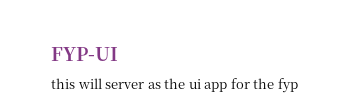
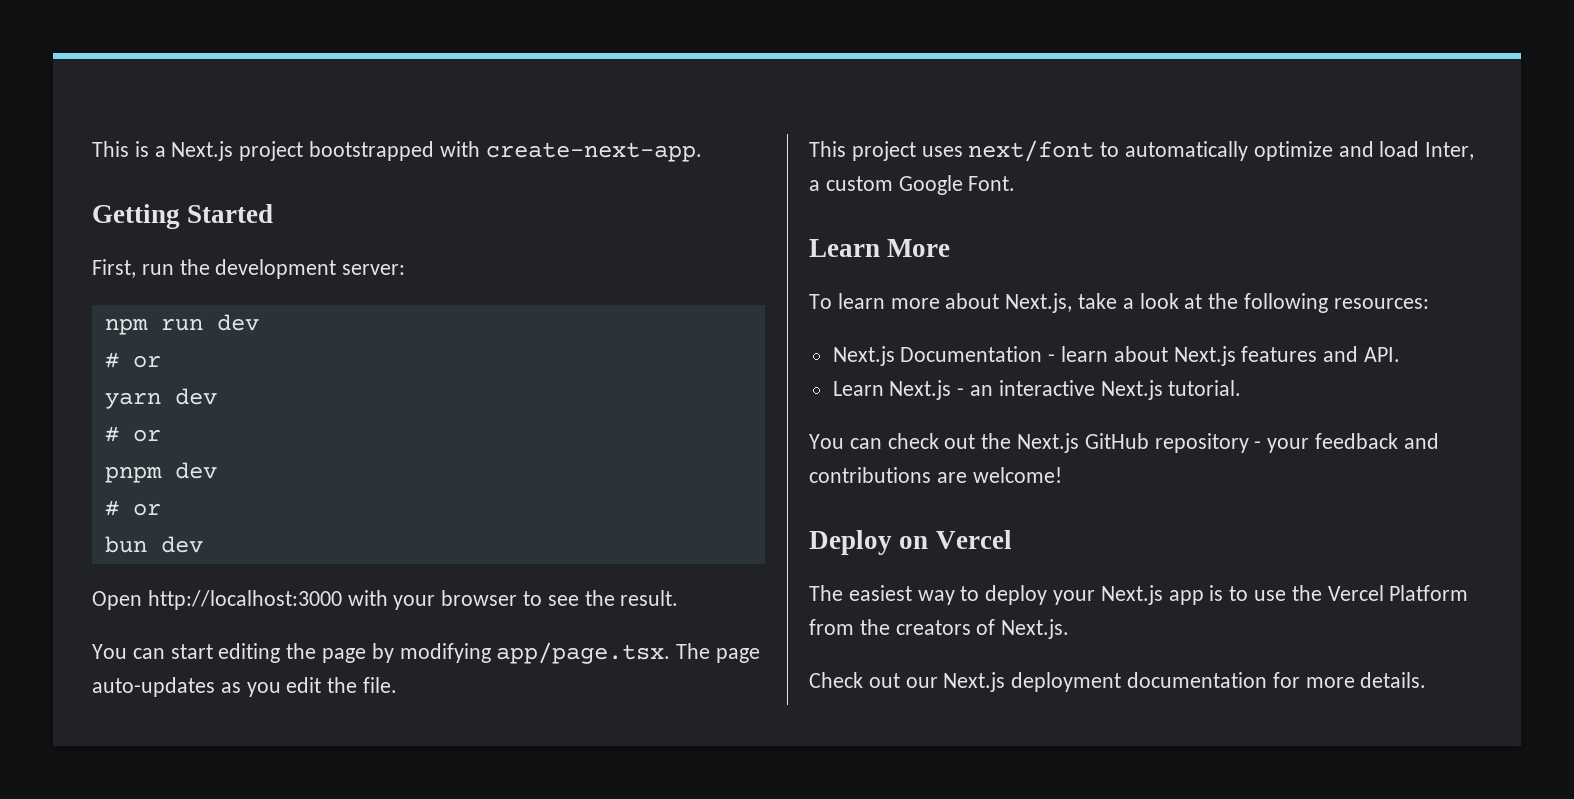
- FYP-UI
- this will server as the ui app for the fyp
+ This is a Next.js project bootstrapped with create-next-app.
+ Getting Started
+ First, run the development server:
+ npm run dev
+ # or
+ yarn dev
+ # or
+ pnpm dev
+ # or
+ bun dev
+ Open http://localhost:3000 with your browser to see the result.
+ You can start editing the page by modifying app/page.tsx. The page auto-updates as you edit the file.
+ This project uses next/font to automatically optimize and load Inter, a custom Google Font.
+ Learn More
+ To learn more about Next.js, take a look at the following resources:
+ Next.js Documentation - learn about Next.js features and API.
+ Learn Next.js - an interactive Next.js tutorial.
+ You can check out the Next.js GitHub repository - your feedback and contributions are welcome!
+ Deploy on Vercel
+ The easiest way to deploy your Next.js app is to use the Vercel Platform from the creators of Next.js.
+ Check out our Next.js deployment documentation for more details.

